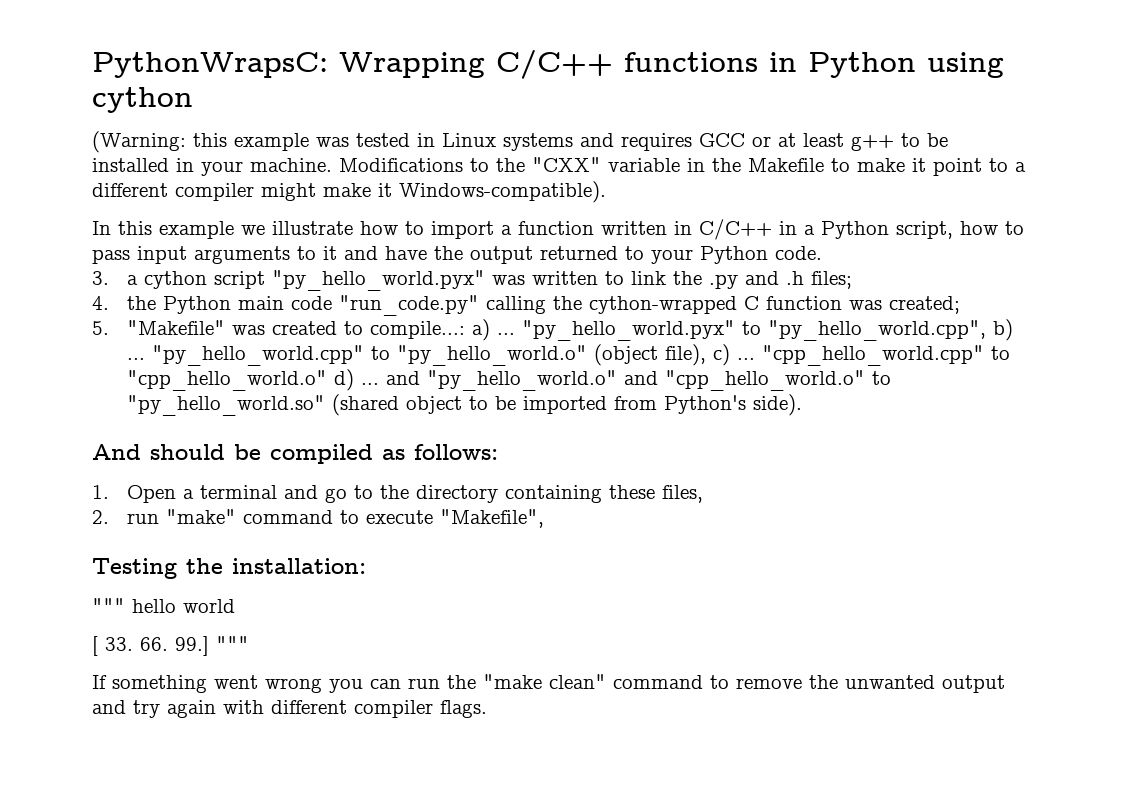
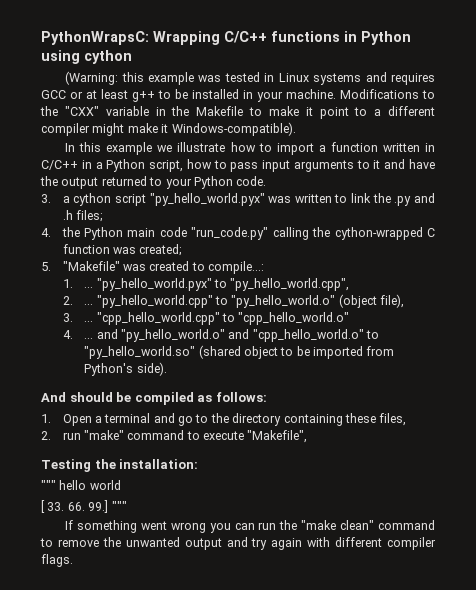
- 5. "Makefile" was created to compile...: a) ...
+ 5. "Makefile" was created to compile...:
+ 1. ...
- "py_hello_world.pyx" to "py_hello_world.cpp", b) ...
+ "py_hello_world.pyx" to "py_hello_world.cpp",
+ 2. ...
- "py_hello_world.cpp" to "py_hello_world.o" (object file), c) ...
+ "py_hello_world.cpp" to "py_hello_world.o" (object file),
+ 3. ...
- "cpp_hello_world.cpp" to "cpp_hello_world.o" d) ... and "py_hello_world.o" and "cpp_hello_world.o" to "py_hello_world.so" (shared object to be imported from Python's side).
+ "cpp_hello_world.cpp" to "cpp_hello_world.o"
+ 4. ... and "py_hello_world.o" and "cpp_hello_world.o" to "py_hello_world.so" (shared object to be imported from Python's side).

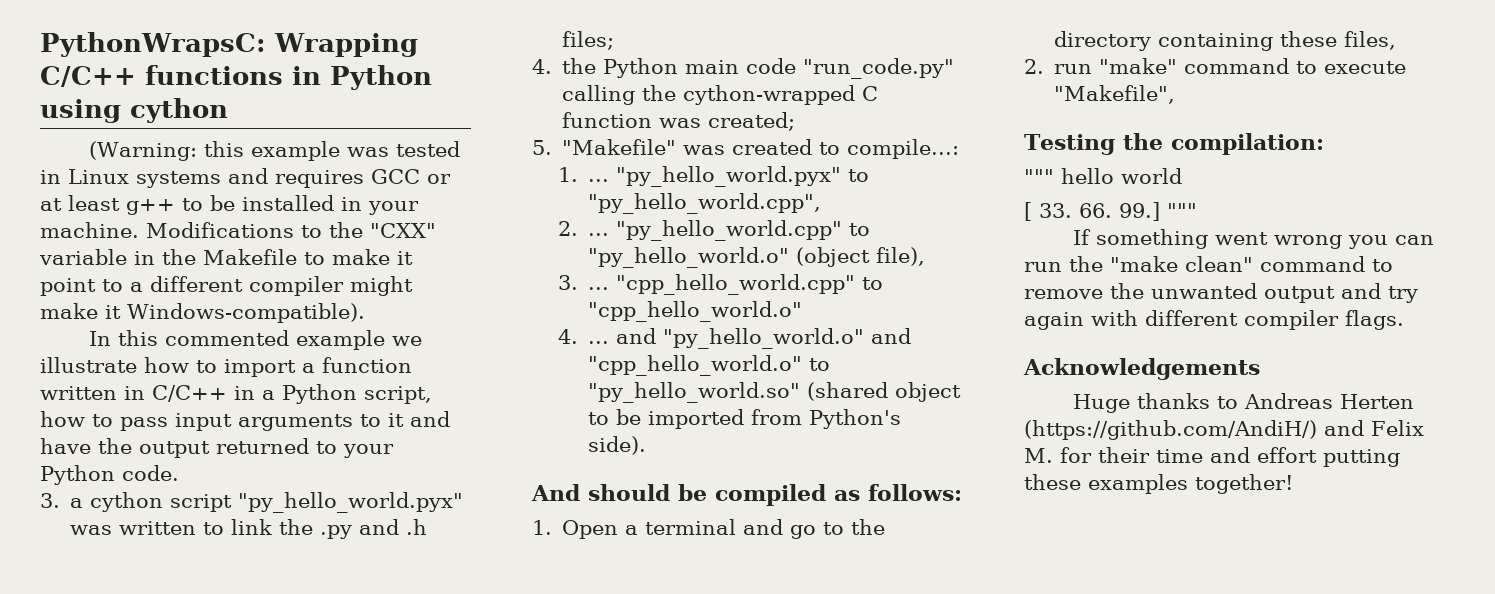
- In this example we illustrate how to import a function written in C/C++ in a Python script, how to pass input arguments to it and have the output returned to your Python code.
+ In this commented example we illustrate how to import a function written in C/C++ in a Python script, how to pass input arguments to it and have the output returned to your Python code.
- Testing the installation:
+ Testing the compilation:
+ Acknowledgements
+ Huge thanks to Andreas Herten (https://github.com/AndiH/) and Felix M. for their time and effort putting these examples together!

